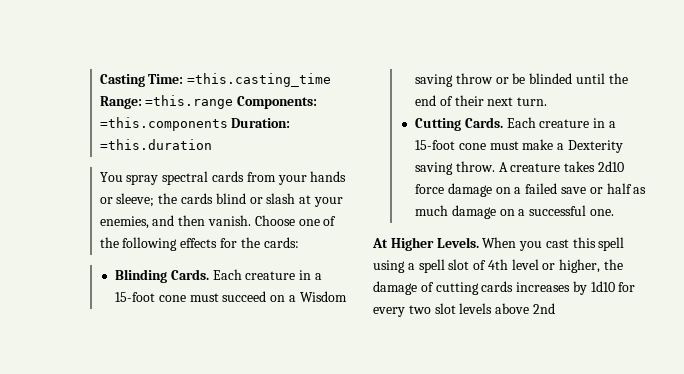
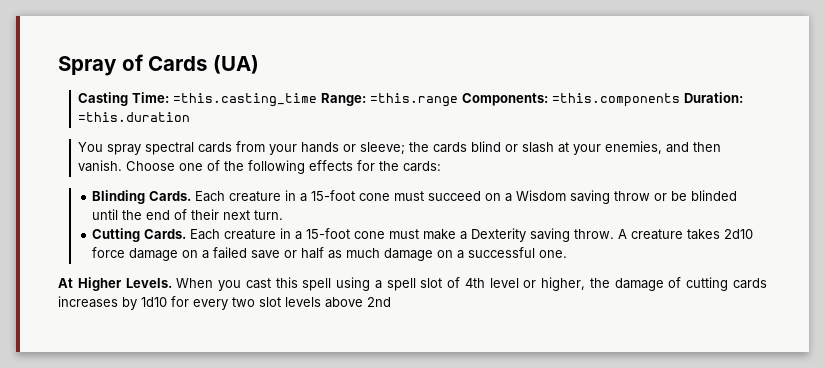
+ Spray of Cards (UA)

